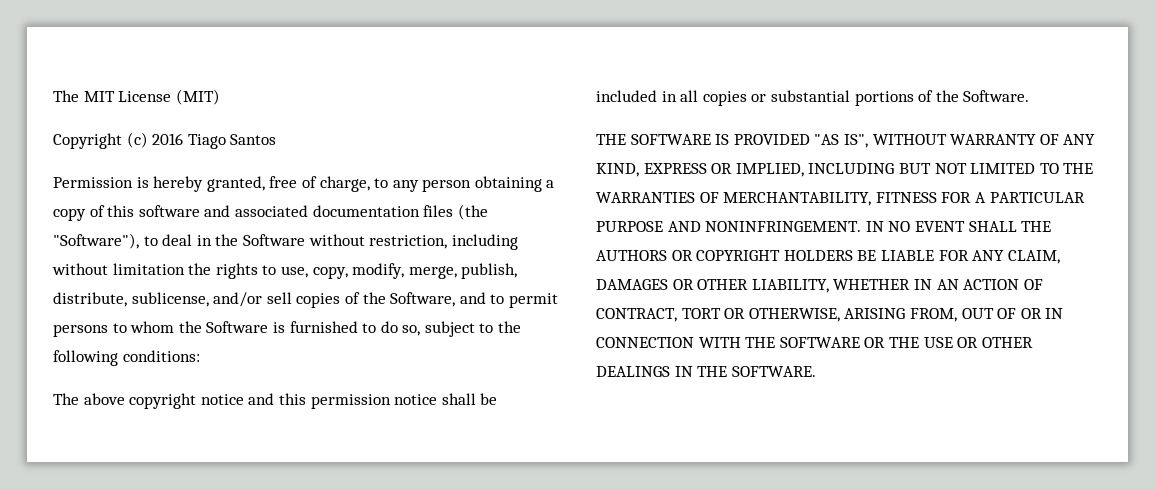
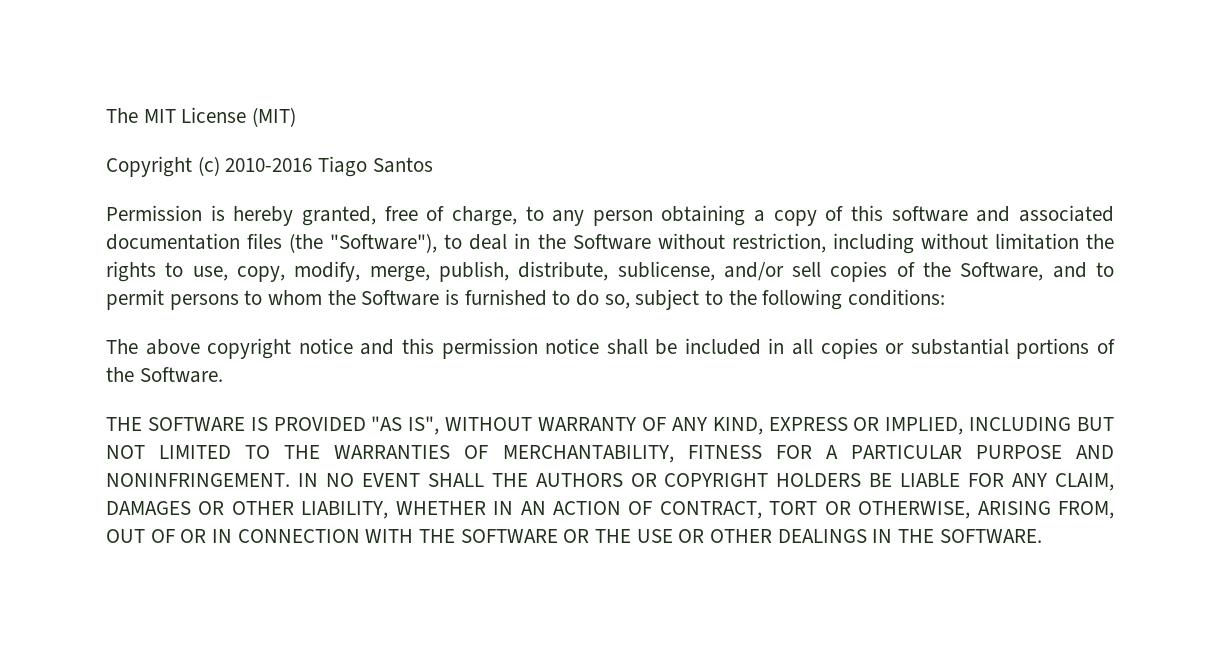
- Copyright (c) 2016 Tiago Santos
+ Copyright (c) 2010-2016 Tiago Santos

